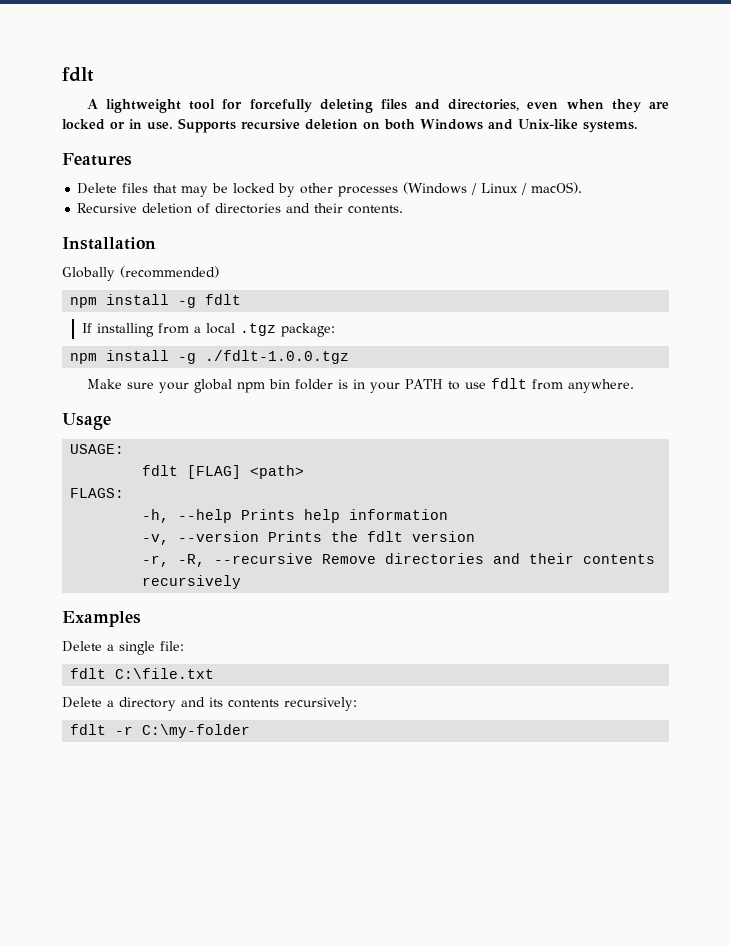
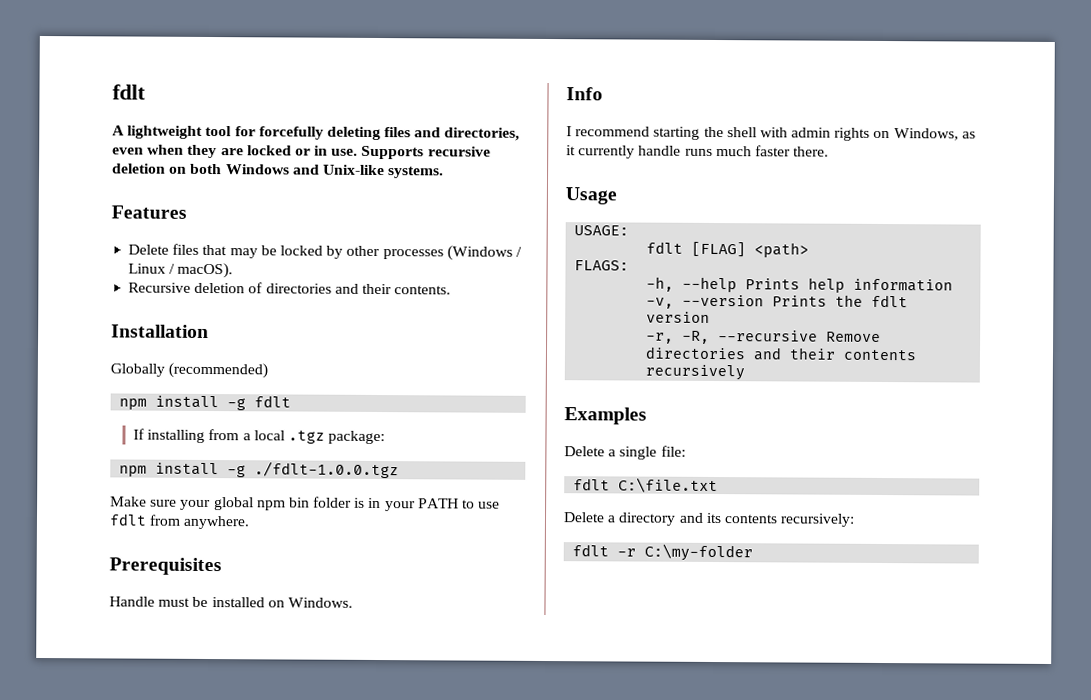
+ Prerequisites
+ Handle must be installed on Windows.
+ Info
+ I recommend starting the shell with admin rights on Windows, as it currently handle runs much faster there.

